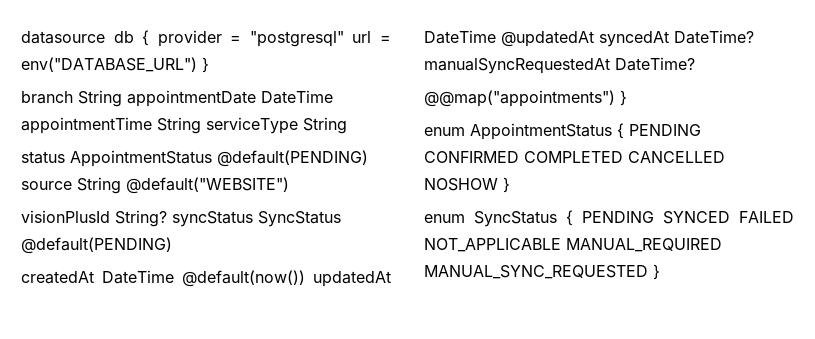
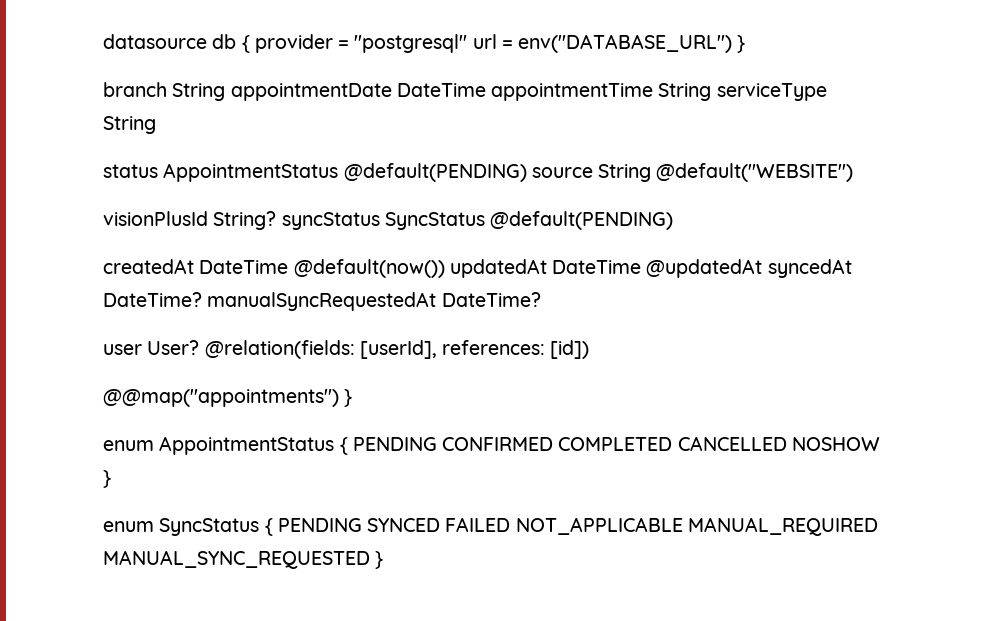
+ user User? @relation(fields: [userId], references: [id])

